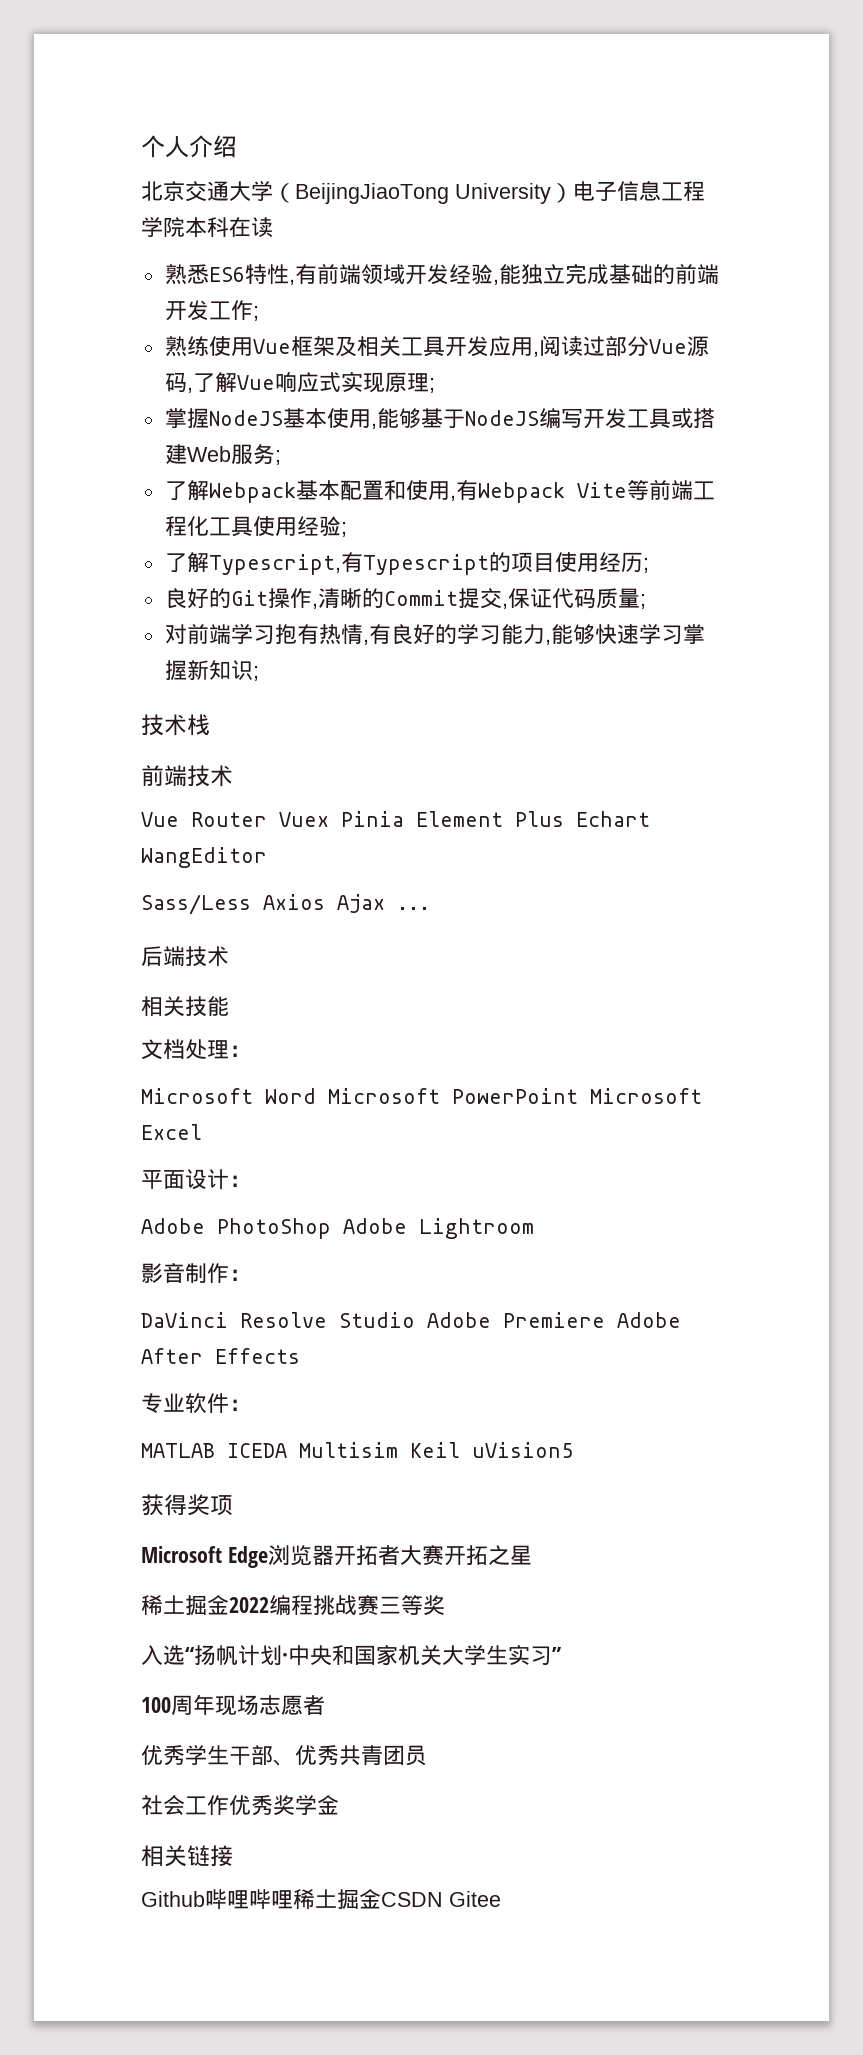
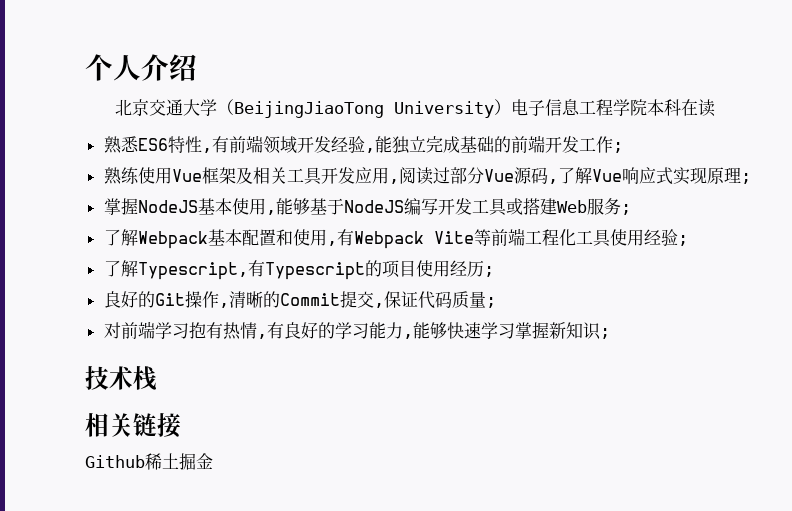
- 前端技术
- Vue Router Vuex Pinia Element Plus Echart WangEditor
- Sass/Less Axios Ajax ...
- 后端技术
- 相关技能
- 文档处理：
- Microsoft Word Microsoft PowerPoint Microsoft Excel
- 平面设计：
- Adobe PhotoShop Adobe Lightroom
- 影音制作：
- DaVinci Resolve Studio Adobe Premiere Adobe After Effects
- 专业软件：
- MATLAB ICEDA Multisim Keil uVision5
- 获得奖项
- Microsoft Edge浏览器开拓者大赛开拓之星
- 稀土掘金2022编程挑战赛三等奖
- 入选“扬帆计划·中央和国家机关大学生实习”
- 100周年现场志愿者
- 优秀学生干部、优秀共青团员
- 社会工作优秀奖学金
  相关链接
- Github哔哩哔哩稀土掘金CSDN Gitee
+ Github稀土掘金

